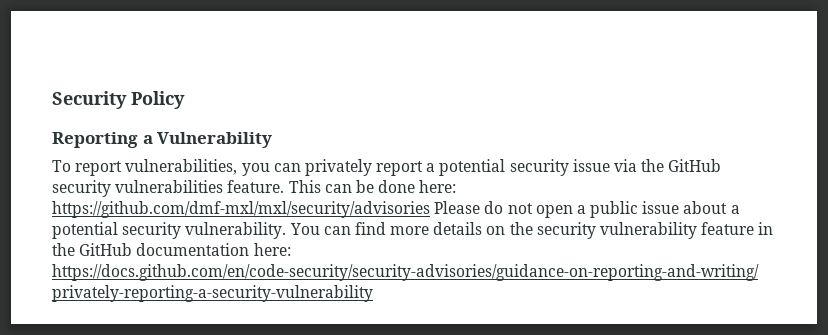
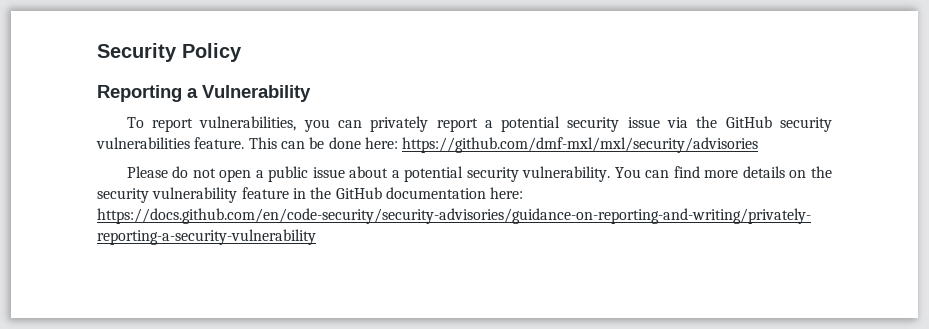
- This can be done here: https://github.com/dmf-mxl/mxl/security/advisories Please do not open a public issue about a potential security vulnerability.
+ This can be done here: https://github.com/dmf-mxl/mxl/security/advisories
+ Please do not open a public issue about a potential security vulnerability.

